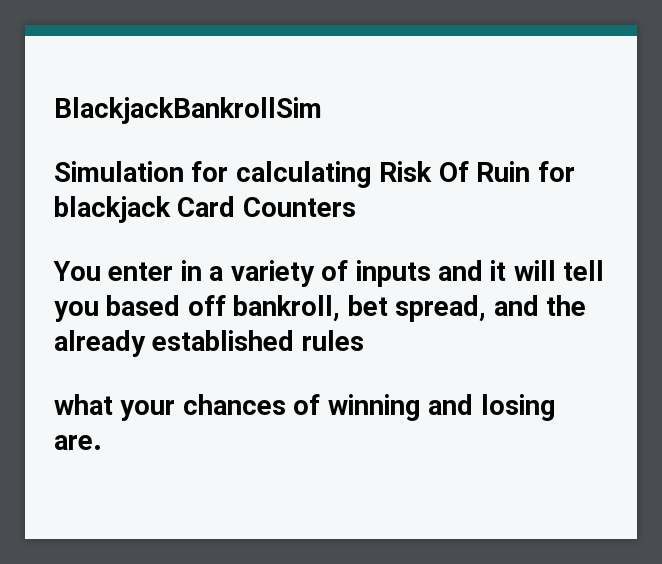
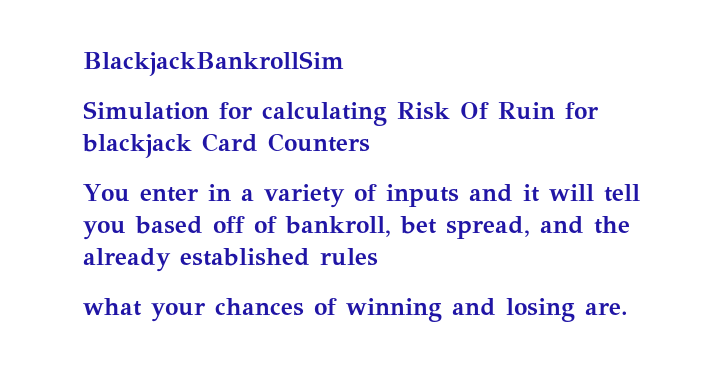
- You enter in a variety of inputs and it will tell you based off bankroll, bet spread, and the already established rules
+ You enter in a variety of inputs and it will tell you based off of bankroll, bet spread, and the already established rules

